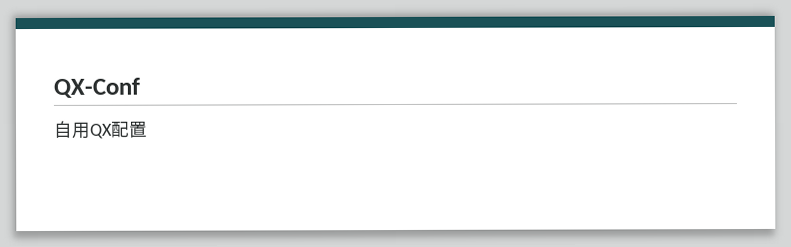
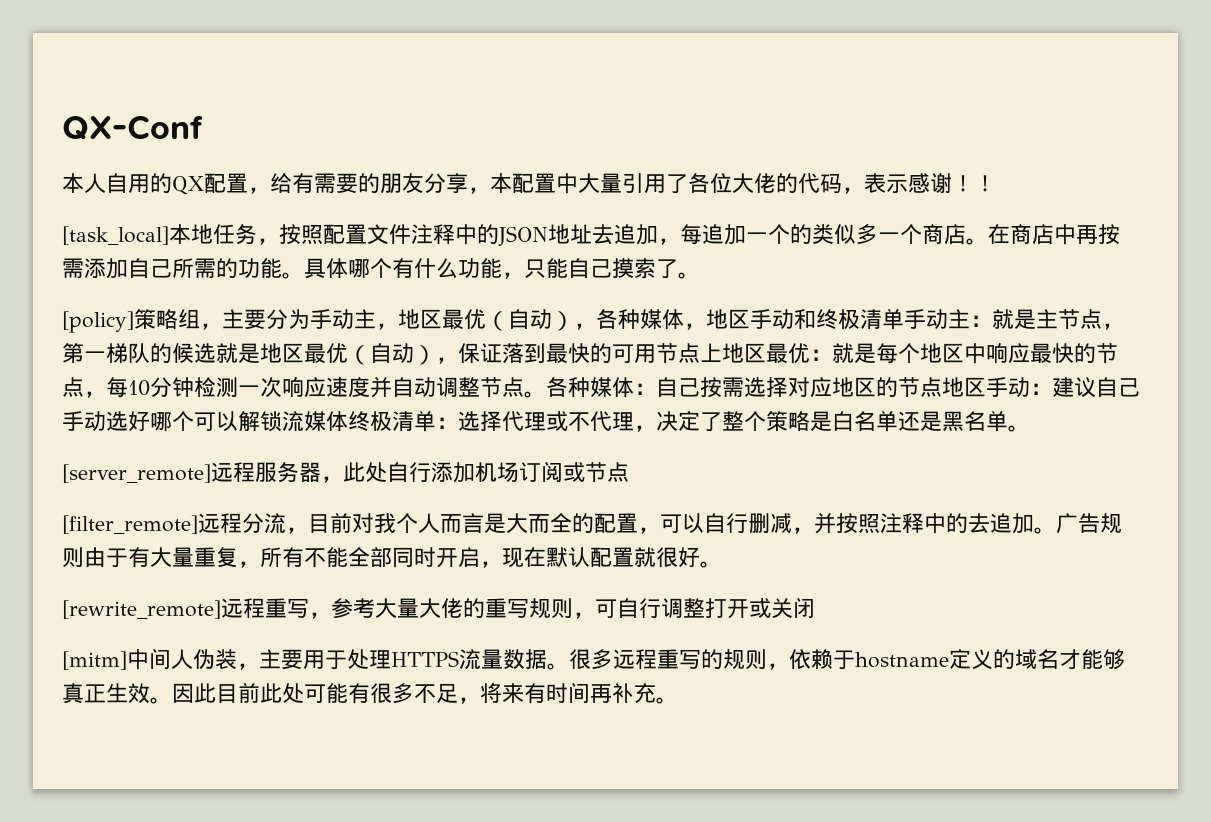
- 自用QX配置
+ 本人自用的QX配置，给有需要的朋友分享，本配置中大量引用了各位大佬的代码，表示感谢！！
+ [task_local]本地任务，按照配置文件注释中的JSON地址去追加，每追加一个的类似多一个商店。在商店中再按需添加自己所需的功能。具体哪个有什么功能，只能自己摸索了。
+ [policy]策略组，主要分为手动主，地区最优（自动），各种媒体，地区手动和终极清单手动主：就是主节点，第一梯队的候选就是地区最优（自动），保证落到最快的可用节点上地区最优：就是每个地区中响应最快的节点，每10分钟检测一次响应速度并自动调整节点。各种媒体：自己按需选择对应地区的节点地区手动：建议自己手动选好哪个可以解锁流媒体终极清单：选择代理或不代理，决定了整个策略是白名单还是黑名单。
+ [server_remote]远程服务器，此处自行添加机场订阅或节点
+ [filter_remote]远程分流，目前对我个人而言是大而全的配置，可以自行删减，并按照注释中的去追加。广告规则由于有大量重复，所有不能全部同时开启，现在默认配置就很好。
+ [rewrite_remote]远程重写，参考大量大佬的重写规则，可自行调整打开或关闭
+ [mitm]中间人伪装，主要用于处理HTTPS流量数据。很多远程重写的规则，依赖于hostname定义的域名才能够真正生效。因此目前此处可能有很多不足，将来有时间再补充。

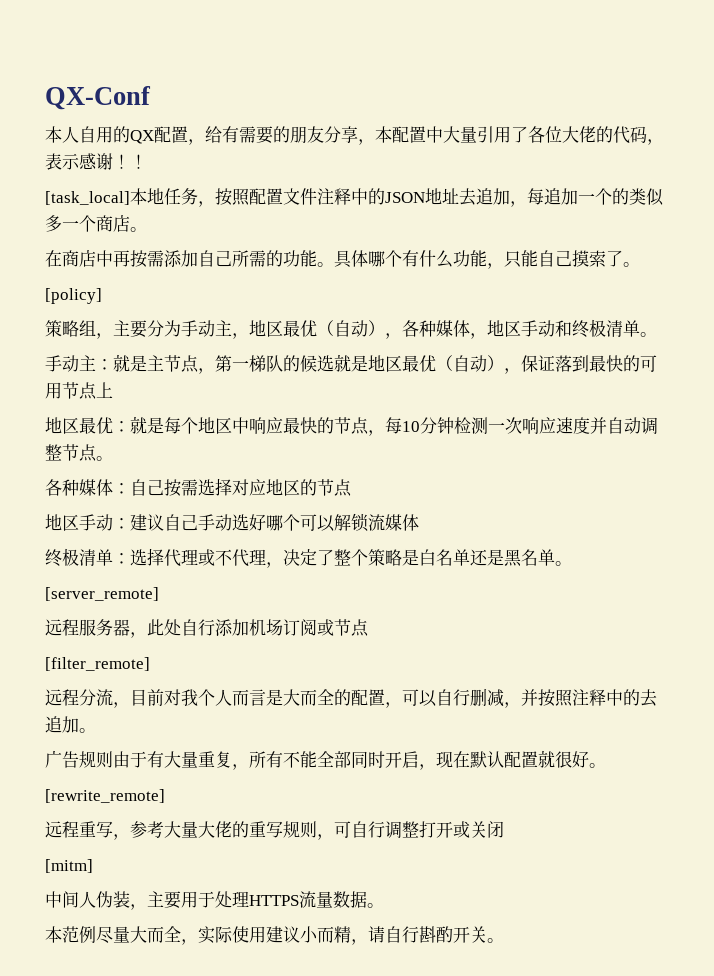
- [task_local]本地任务，按照配置文件注释中的JSON地址去追加，每追加一个的类似多一个商店。在商店中再按需添加自己所需的功能。
+ [task_local]本地任务，按照配置文件注释中的JSON地址去追加，每追加一个的类似多一个商店。
+ 在商店中再按需添加自己所需的功能。
- [policy]策略组，主要分为手动主，地区最优（自动），各种媒体，地区手动和终极清单手动主：
+ [policy]
+ 策略组，主要分为手动主，地区最优（自动），各种媒体，地区手动和终极清单。
+ 手动主：
- 就是主节点，第一梯队的候选就是地区最优（自动），保证落到最快的可用节点上地区最优：
+ 就是主节点，第一梯队的候选就是地区最优（自动），保证落到最快的可用节点上
+ 地区最优：
- 就是每个地区中响应最快的节点，每10分钟检测一次响应速度并自动调整节点。各种媒体：
+ 就是每个地区中响应最快的节点，每10分钟检测一次响应速度并自动调整节点。
+ 各种媒体：
- 自己按需选择对应地区的节点地区手动：
+ 自己按需选择对应地区的节点
+ 地区手动：
- 建议自己手动选好哪个可以解锁流媒体终极清单：
+ 建议自己手动选好哪个可以解锁流媒体
+ 终极清单：
- [server_remote]远程服务器，此处自行添加机场订阅或节点
+ [server_remote]
+ 远程服务器，此处自行添加机场订阅或节点
- [filter_remote]远程分流，目前对我个人而言是大而全的配置，可以自行删减，并按照注释中的去追加。广告规则由于有大量重复，所有不能全部同时开启，现在默认配置就很好。
+ [filter_remote]
+ 远程分流，目前对我个人而言是大而全的配置，可以自行删减，并按照注释中的去追加。
+ 广告规则由于有大量重复，所有不能全部同时开启，现在默认配置就很好。
- [rewrite_remote]远程重写，参考大量大佬的重写规则，可自行调整打开或关闭
+ [rewrite_remote]
+ 远程重写，参考大量大佬的重写规则，可自行调整打开或关闭
- [mitm]中间人伪装，主要用于处理HTTPS流量数据。很多远程重写的规则，依赖于hostname定义的域名才能够真正生效。因此目前此处可能有很多不足，将来有时间再补充。
+ [mitm]
+ 中间人伪装，主要用于处理HTTPS流量数据。
+ 本范例尽量大而全，实际使用建议小而精，请自行斟酌开关。

